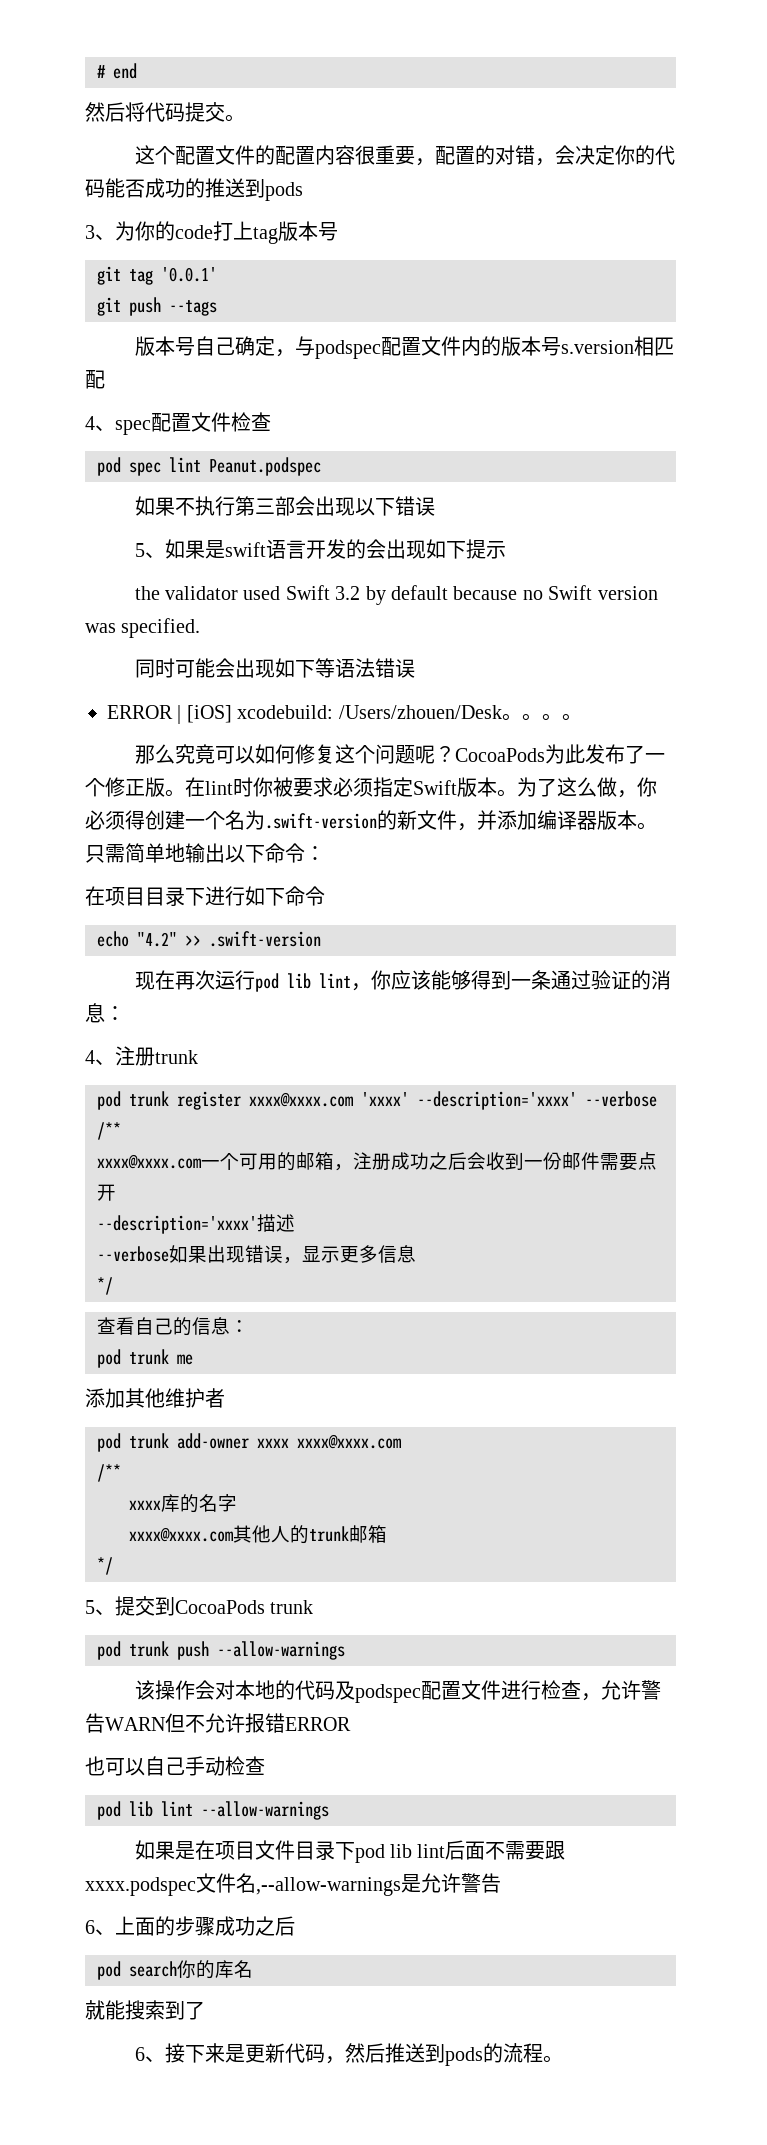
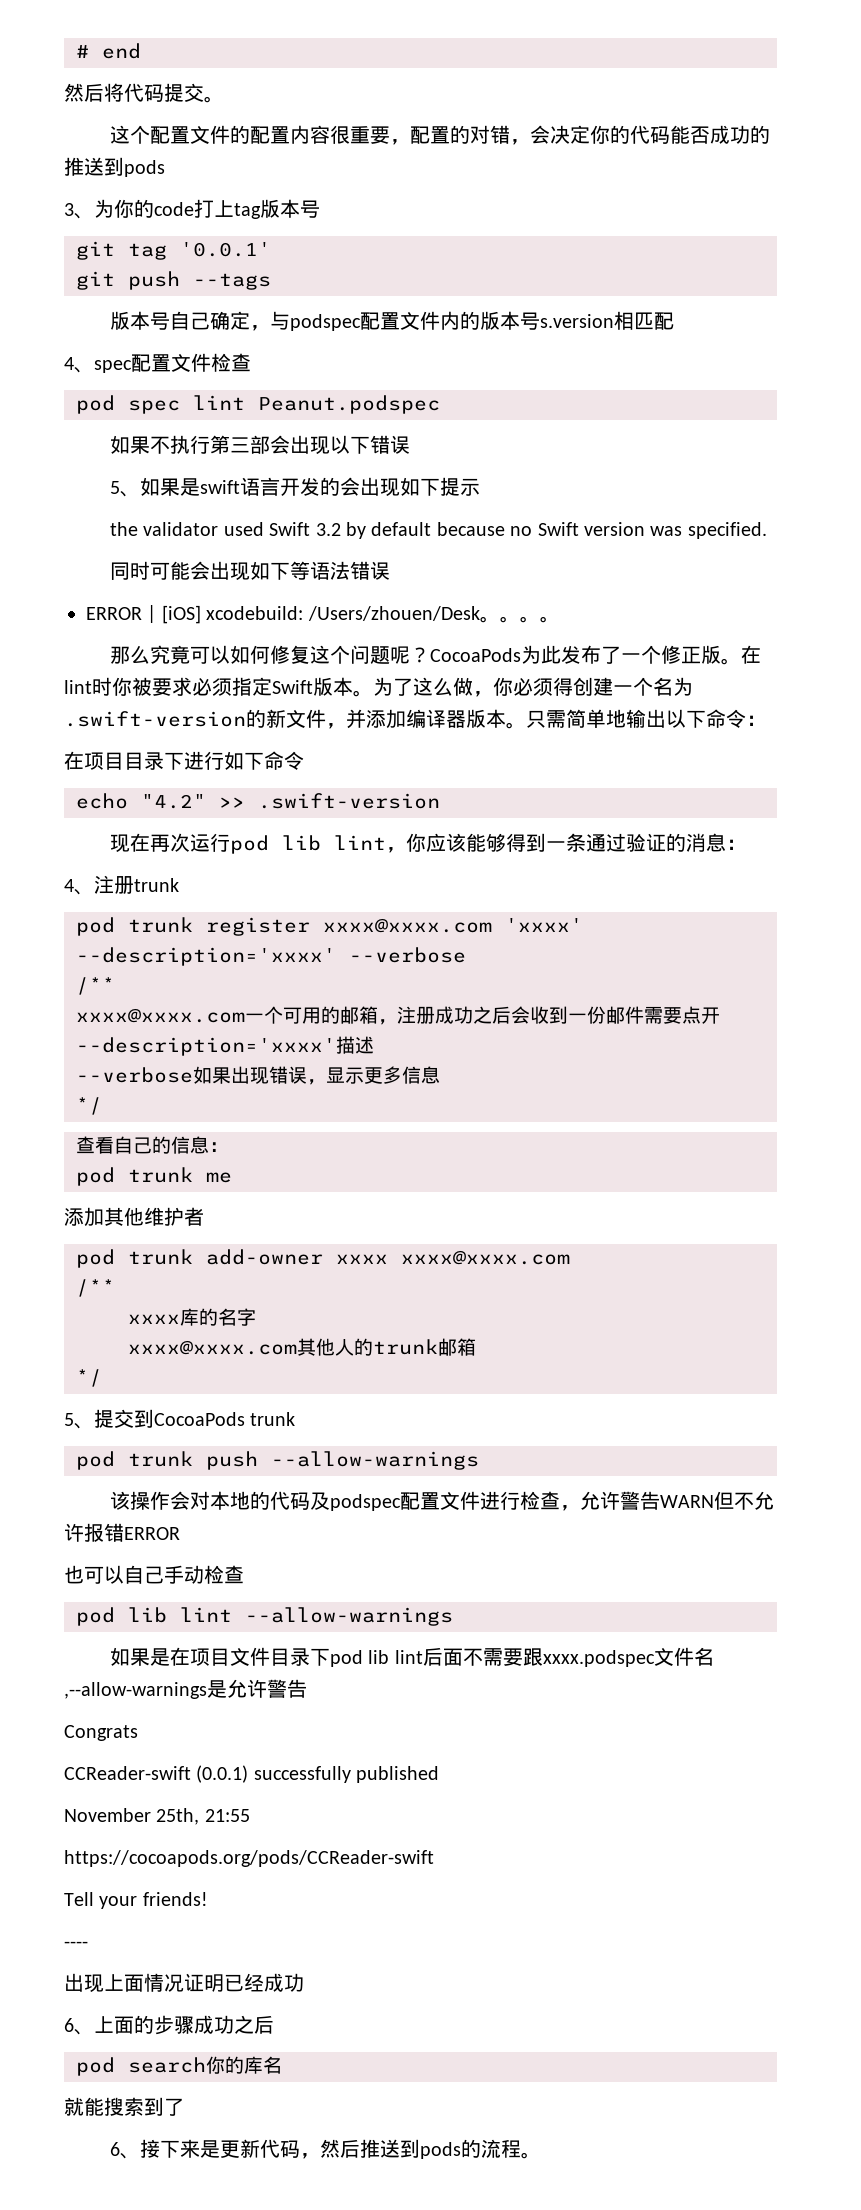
+ Congrats
+ CCReader-swift (0.0.1) successfully published
+ November 25th, 21:55
+ https://cocoapods.org/pods/CCReader-swift
+ Tell your friends!
+ ----
+ 出现上面情况证明已经成功

